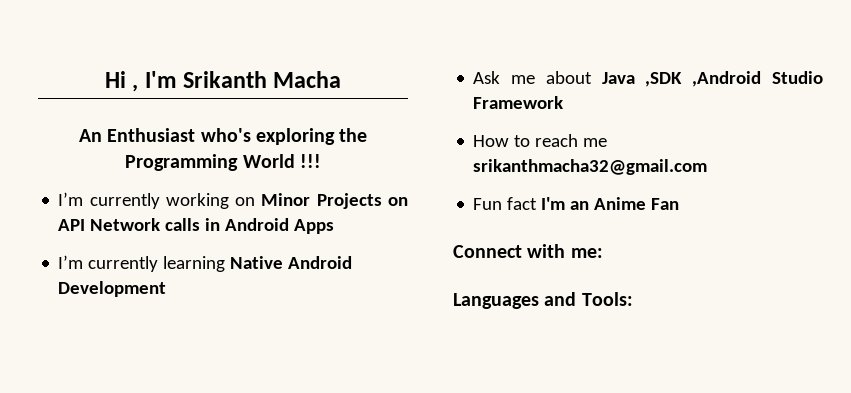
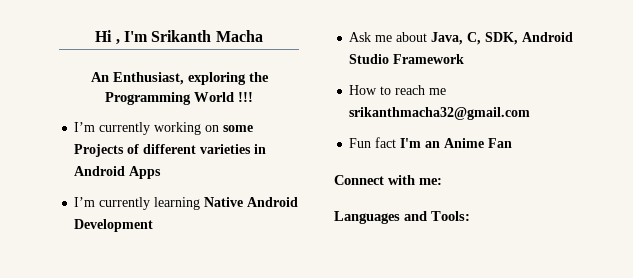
- An Enthusiast who's exploring the Programming World !!!
+ An Enthusiast, exploring the Programming World !!!
- I’m currently working on Minor Projects on API Network calls in Android Apps
+ I’m currently working on some Projects of different varieties in Android Apps
- Ask me about Java ,SDK ,Android Studio Framework
+ Ask me about Java, C, SDK, Android Studio Framework

